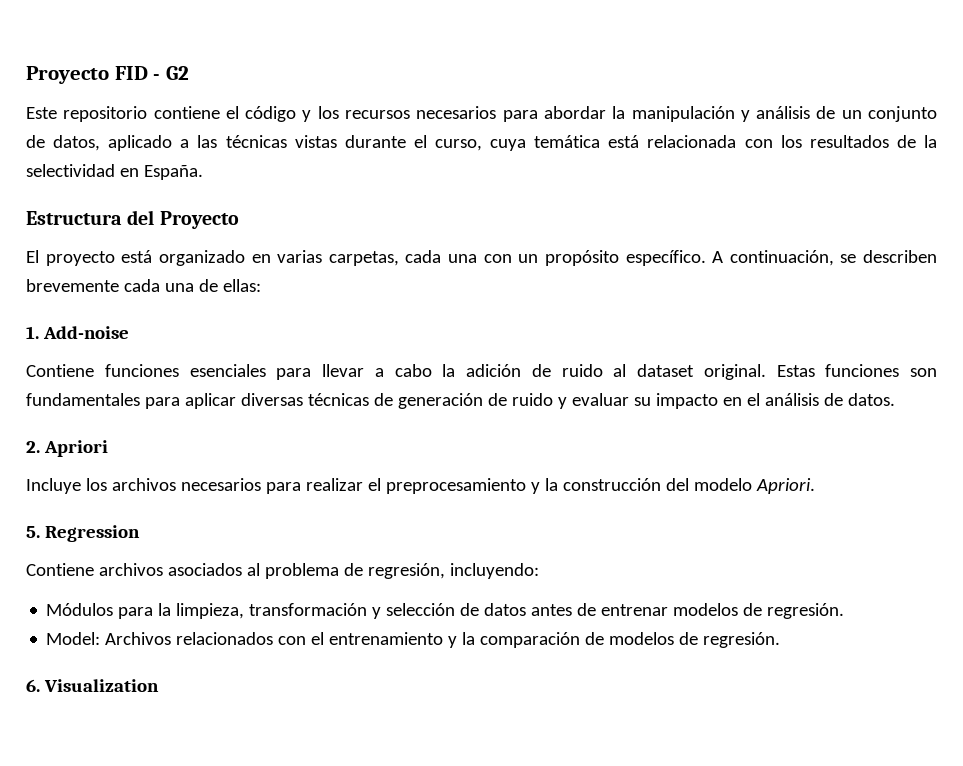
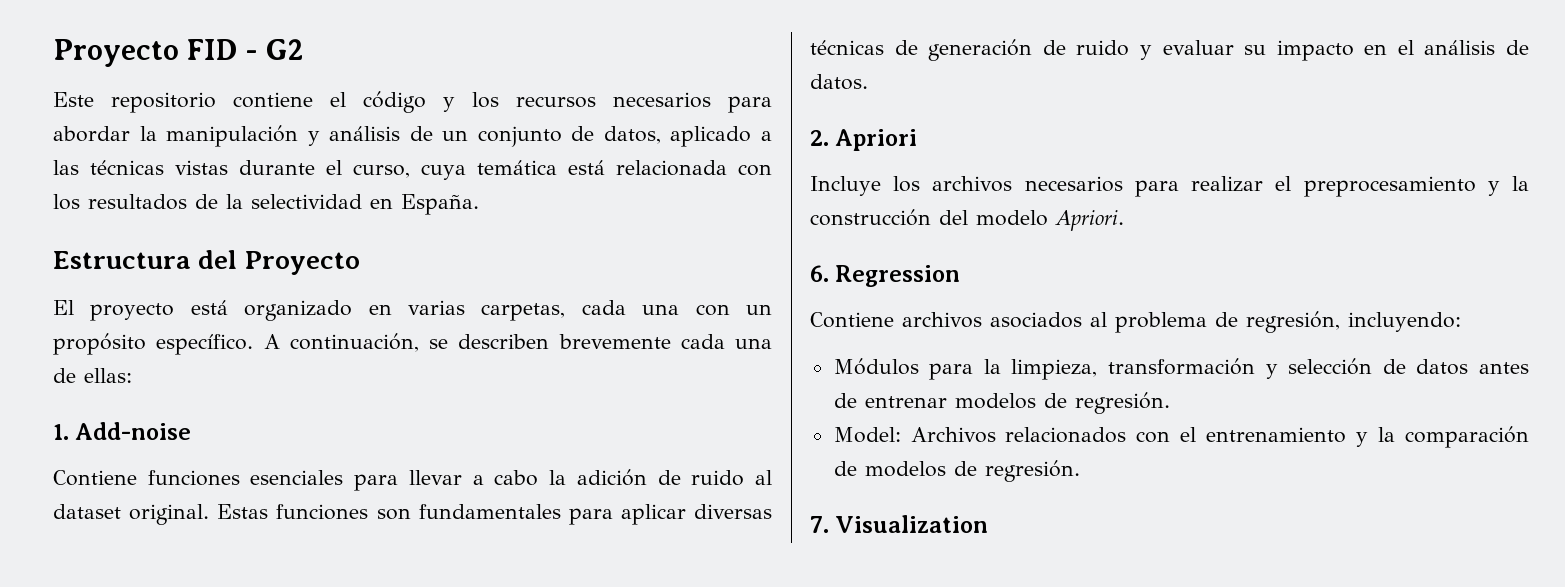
- 5. Regression
+ 6. Regression
- 6. Visualization
+ 7. Visualization

